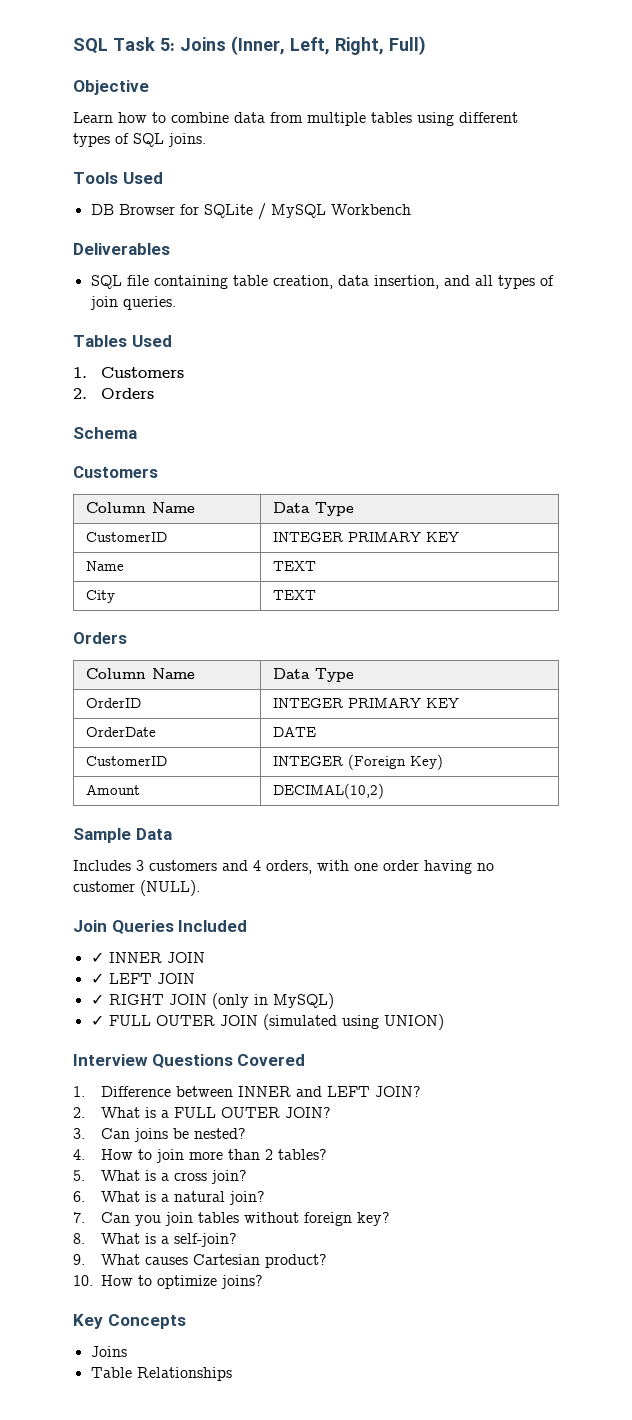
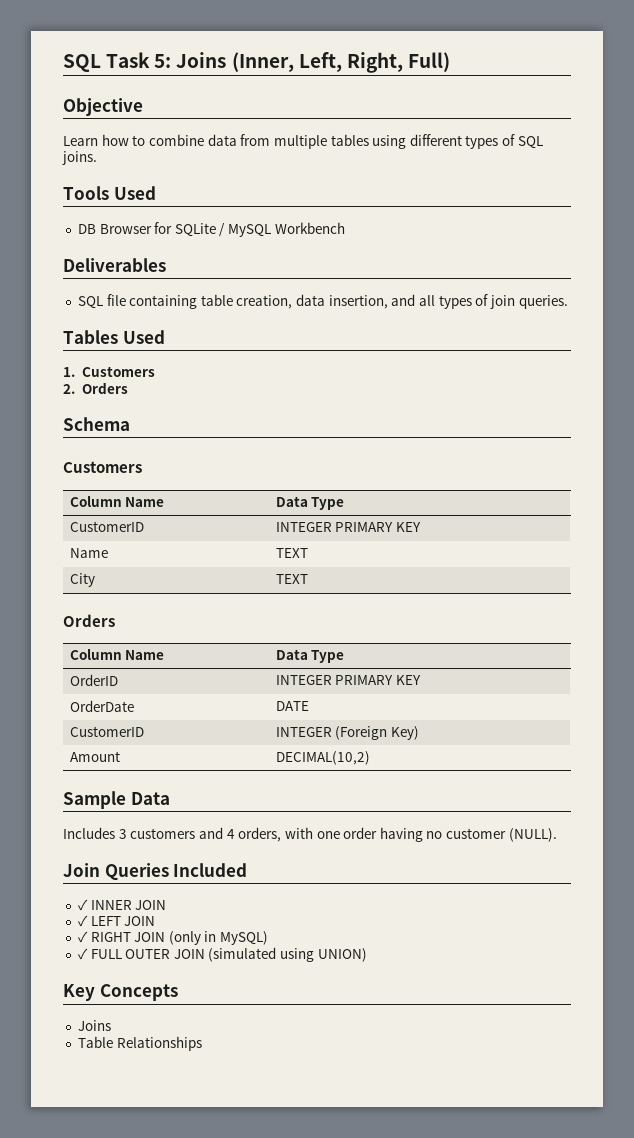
- Interview Questions Covered
- 1. Difference between INNER and LEFT JOIN?
- 2. What is a FULL OUTER JOIN?
- 3. Can joins be nested?
- 4. How to join more than 2 tables?
- 5. What is a cross join?
- 6. What is a natural join?
- 7. Can you join tables without foreign key?
- 8. What is a self-join?
- 9. What causes Cartesian product?
- 10. How to optimize joins?

